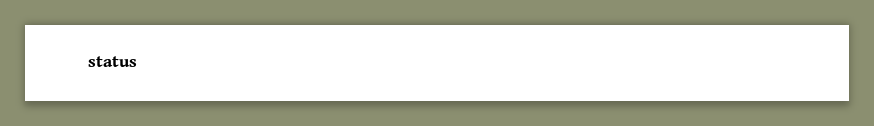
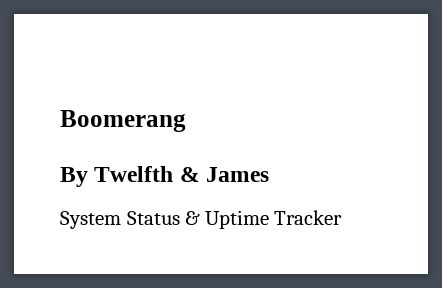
- status
+ Boomerang
+ By Twelfth & James
+ System Status & Uptime Tracker

